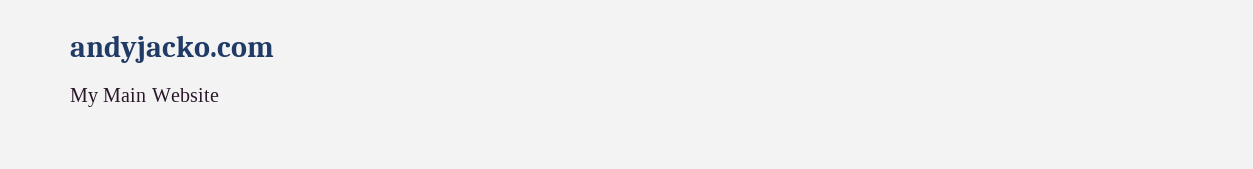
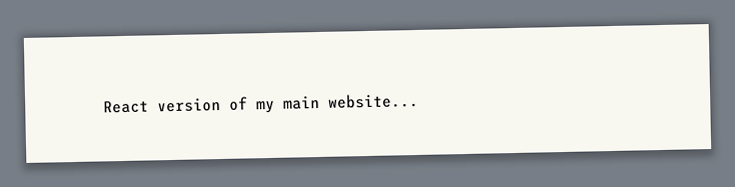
- andyjacko.com
- My Main Website
+ React version of my main website...

